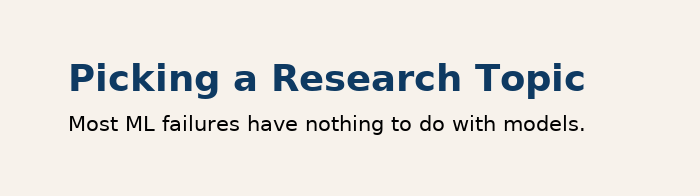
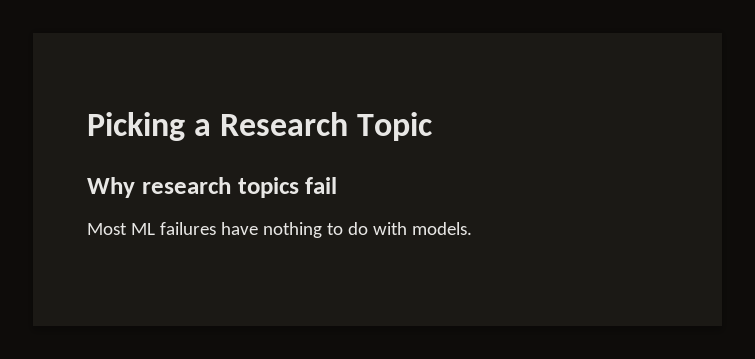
+ Why research topics fail

